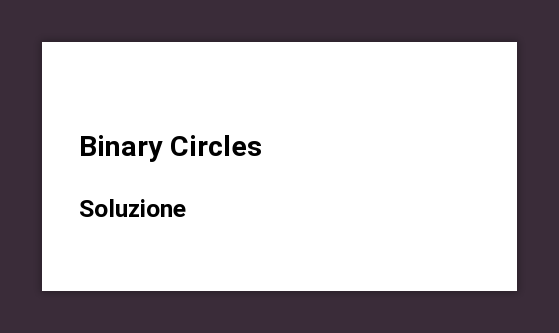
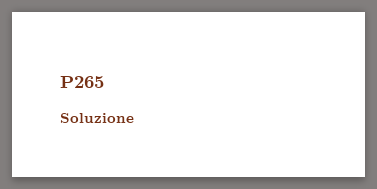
- Binary Circles
+ P265

